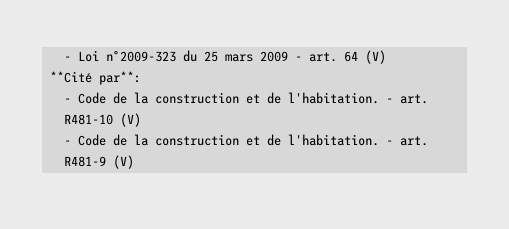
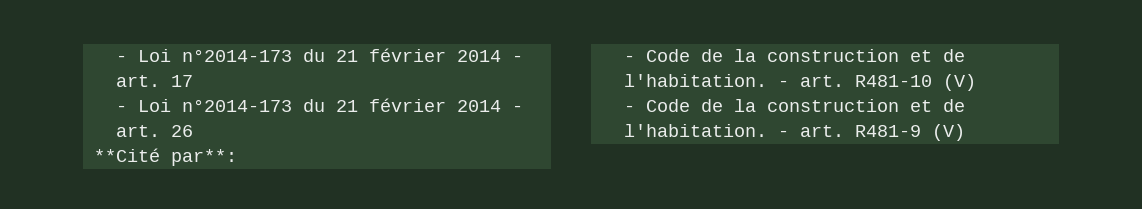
- - Loi n°2009-323 du 25 mars 2009 - art. 64 (V)
+ - Loi n°2014-173 du 21 février 2014 - art. 17
+ - Loi n°2014-173 du 21 février 2014 - art. 26

